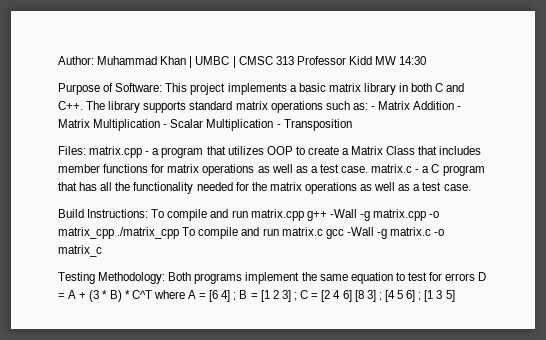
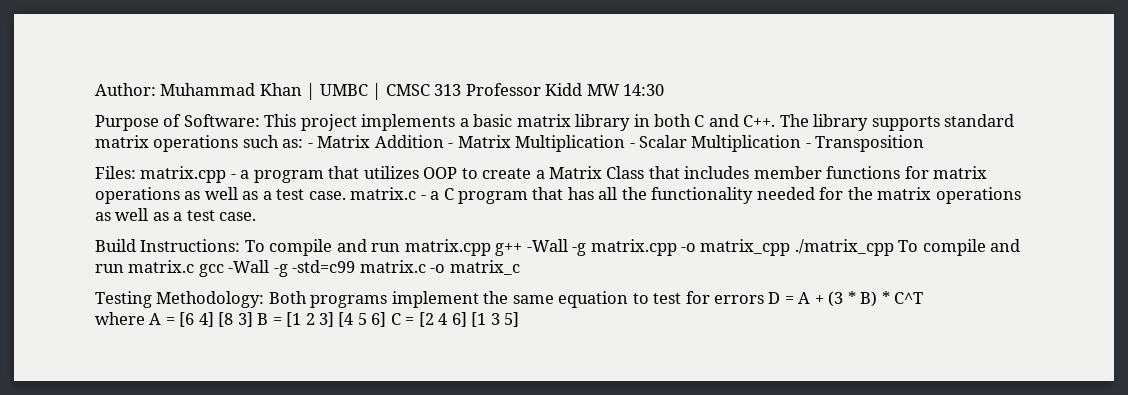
- Build Instructions: To compile and run matrix.cpp g++ -Wall -g matrix.cpp -o matrix_cpp ./matrix_cpp To compile and run matrix.c gcc -Wall -g matrix.c -o matrix_c
+ Build Instructions: To compile and run matrix.cpp g++ -Wall -g matrix.cpp -o matrix_cpp ./matrix_cpp To compile and run matrix.c gcc -Wall -g -std=c99 matrix.c -o matrix_c
- Testing Methodology: Both programs implement the same equation to test for errors D = A + (3 * B) * C^T where A = [6 4] ; B = [1 2 3] ; C = [2 4 6] [8 3] ; [4 5 6] ; [1 3 5]
+ Testing Methodology: Both programs implement the same equation to test for errors D = A + (3 * B) * C^T
+ where A = [6 4] [8 3] B = [1 2 3] [4 5 6] C = [2 4 6] [1 3 5]

